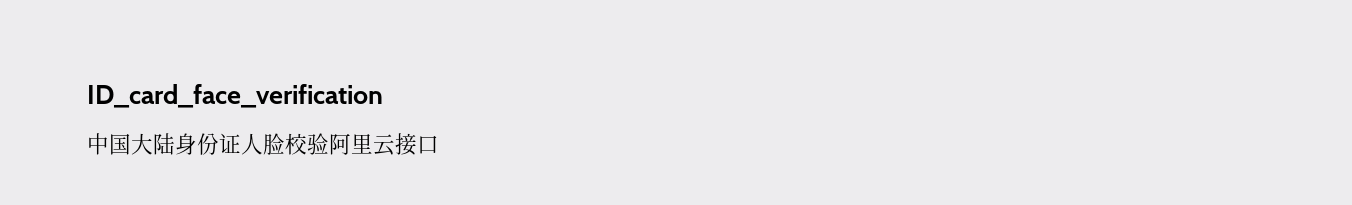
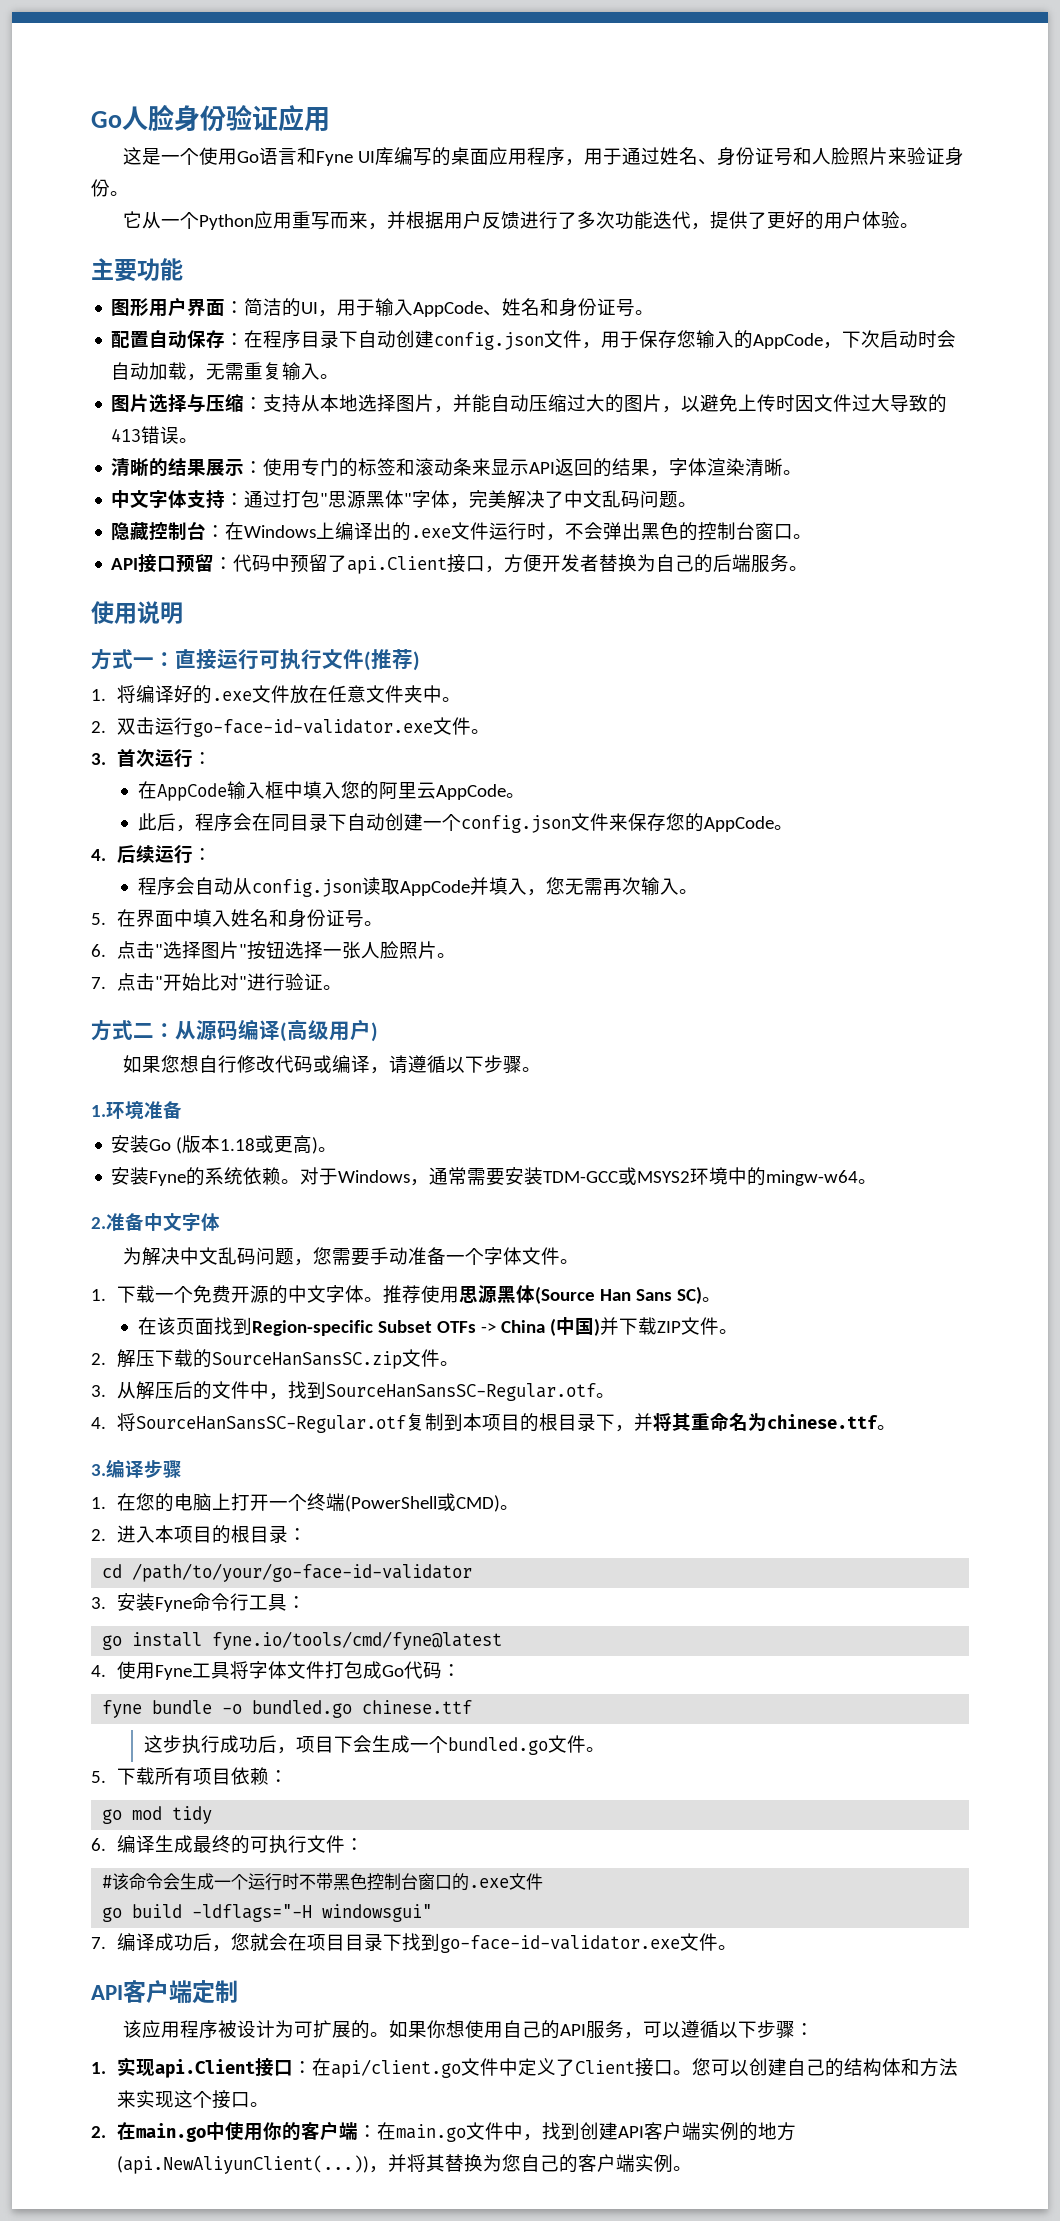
- ID_card_face_verification
- 中国大陆身份证人脸校验阿里云接口
+ Go人脸身份验证应用
+ 这是一个使用Go语言和Fyne UI库编写的桌面应用程序，用于通过姓名、身份证号和人脸照片来验证身份。
+ 它从一个Python应用重写而来，并根据用户反馈进行了多次功能迭代，提供了更好的用户体验。
+ 主要功能
+ 图形用户界面：简洁的UI，用于输入AppCode、姓名和身份证号。
+ 配置自动保存：在程序目录下自动创建config.json文件，用于保存您输入的AppCode，下次启动时会自动加载，无需重复输入。
+ 图片选择与压缩：支持从本地选择图片，并能自动压缩过大的图片，以避免上传时因文件过大导致的413错误。
+ 清晰的结果展示：使用专门的标签和滚动条来显示API返回的结果，字体渲染清晰。
+ 中文字体支持：通过打包"思源黑体"字体，完美解决了中文乱码问题。
+ 隐藏控制台：在Windows上编译出的.exe文件运行时，不会弹出黑色的控制台窗口。
+ API接口预留：代码中预留了api.Client接口，方便开发者替换为自己的后端服务。
+ 使用说明
+ 方式一：直接运行可执行文件(推荐)
+ 1.将编译好的.exe文件放在任意文件夹中。
+ 2.双击运行go-face-id-validator.exe文件。
+ 3.首次运行：
+ 在AppCode输入框中填入您的阿里云AppCode。
+ 此后，程序会在同目录下自动创建一个config.json文件来保存您的AppCode。
+ 4.后续运行：
+ 程序会自动从config.json读取AppCode并填入，您无需再次输入。
+ 5.在界面中填入姓名和身份证号。
+ 6.点击"选择图片"按钮选择一张人脸照片。
+ 7.点击"开始比对"进行验证。
+ 方式二：从源码编译(高级用户)
+ 如果您想自行修改代码或编译，请遵循以下步骤。
+ 1.环境准备
+ 安装Go (版本1.18或更高)。
+ 安装Fyne的系统依赖。对于Windows，通常需要安装TDM-GCC或MSYS2环境中的mingw-w64。
+ 2.准备中文字体
+ 为解决中文乱码问题，您需要手动准备一个字体文件。
+ 1.下载一个免费开源的中文字体。推荐使用思源黑体(Source Han Sans SC)。
+ 在该页面找到Region-specific Subset OTFs -> China (中国)并下载ZIP文件。
+ 2.解压下载的SourceHanSansSC.zip文件。
+ 3.从解压后的文件中，找到SourceHanSansSC-Regular.otf。
+ 4.将SourceHanSansSC-Regular.otf复制到本项目的根目录下，并将其重命名为chinese.ttf。
+ 3.编译步骤
+ 1.在您的电脑上打开一个终端(PowerShell或CMD)。
+ 2.进入本项目的根目录：
+ cd /path/to/your/go-face-id-validator
+ 3.安装Fyne命令行工具：
+ go install fyne.io/tools/cmd/fyne@latest
+ 4.使用Fyne工具将字体文件打包成Go代码：
+ fyne bundle -o bundled.go chinese.ttf
+ 这步执行成功后，项目下会生成一个bundled.go文件。
+ 5.下载所有项目依赖：
+ go mod tidy
+ 6.编译生成最终的可执行文件：
+ #该命令会生成一个运行时不带黑色控制台窗口的.exe文件
+ go build -ldflags="-H windowsgui"
+ 7.编译成功后，您就会在项目目录下找到go-face-id-validator.exe文件。
+ API客户端定制
+ 该应用程序被设计为可扩展的。如果你想使用自己的API服务，可以遵循以下步骤：
+ 1.实现api.Client接口：在api/client.go文件中定义了Client接口。您可以创建自己的结构体和方法来实现这个接口。
+ 2.在main.go中使用你的客户端：在main.go文件中，找到创建API客户端实例的地方(api.NewAliyunClient(...))，并将其替换为您自己的客户端实例。

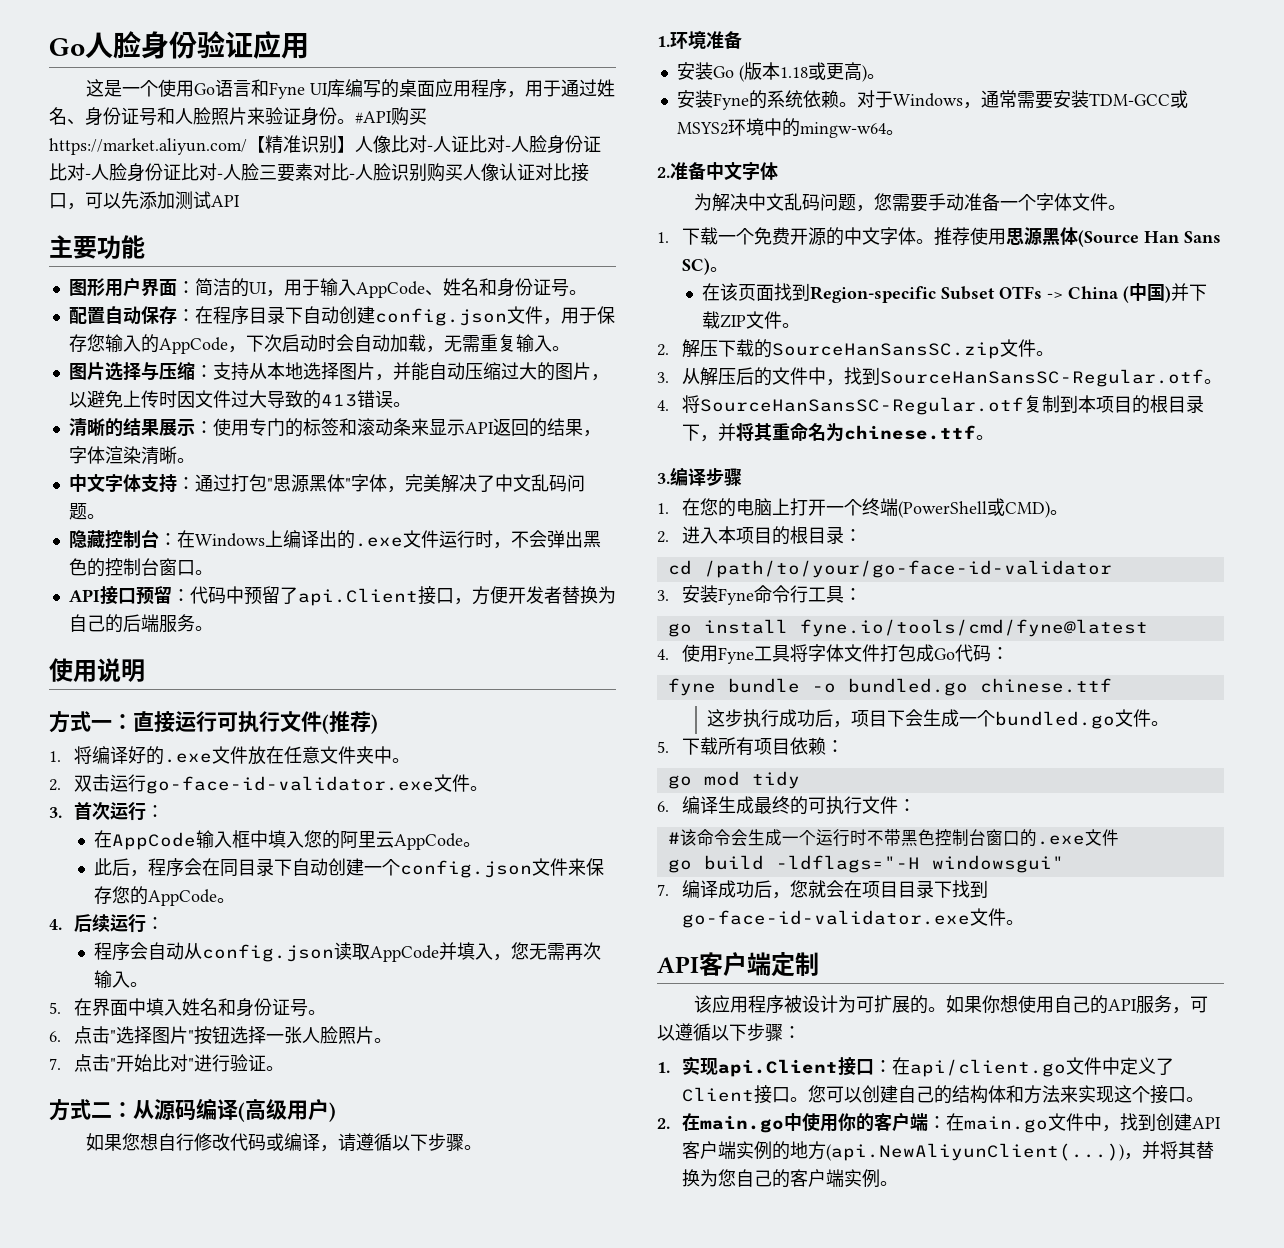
- 这是一个使用Go语言和Fyne UI库编写的桌面应用程序，用于通过姓名、身份证号和人脸照片来验证身份。
- 它从一个Python应用重写而来，并根据用户反馈进行了多次功能迭代，提供了更好的用户体验。
+ 这是一个使用Go语言和Fyne UI库编写的桌面应用程序，用于通过姓名、身份证号和人脸照片来验证身份。#API购买https://market.aliyun.com/【精准识别】人像比对-人证比对-人脸身份证比对-人脸身份证比对-人脸三要素对比-人脸识别购买人像认证对比接口，可以先添加测试API

